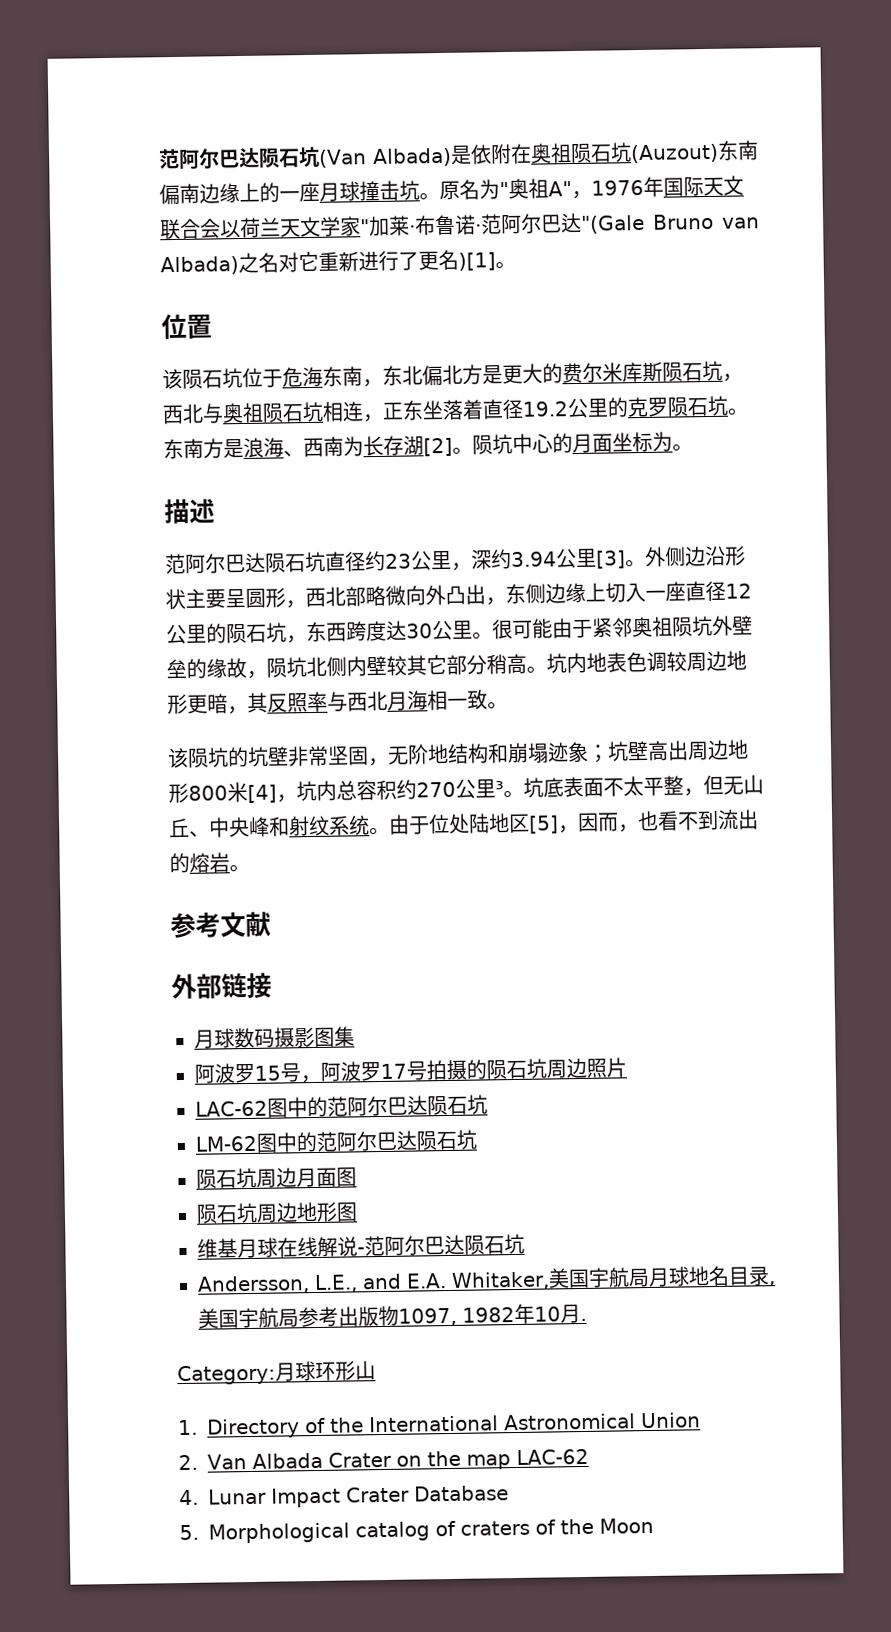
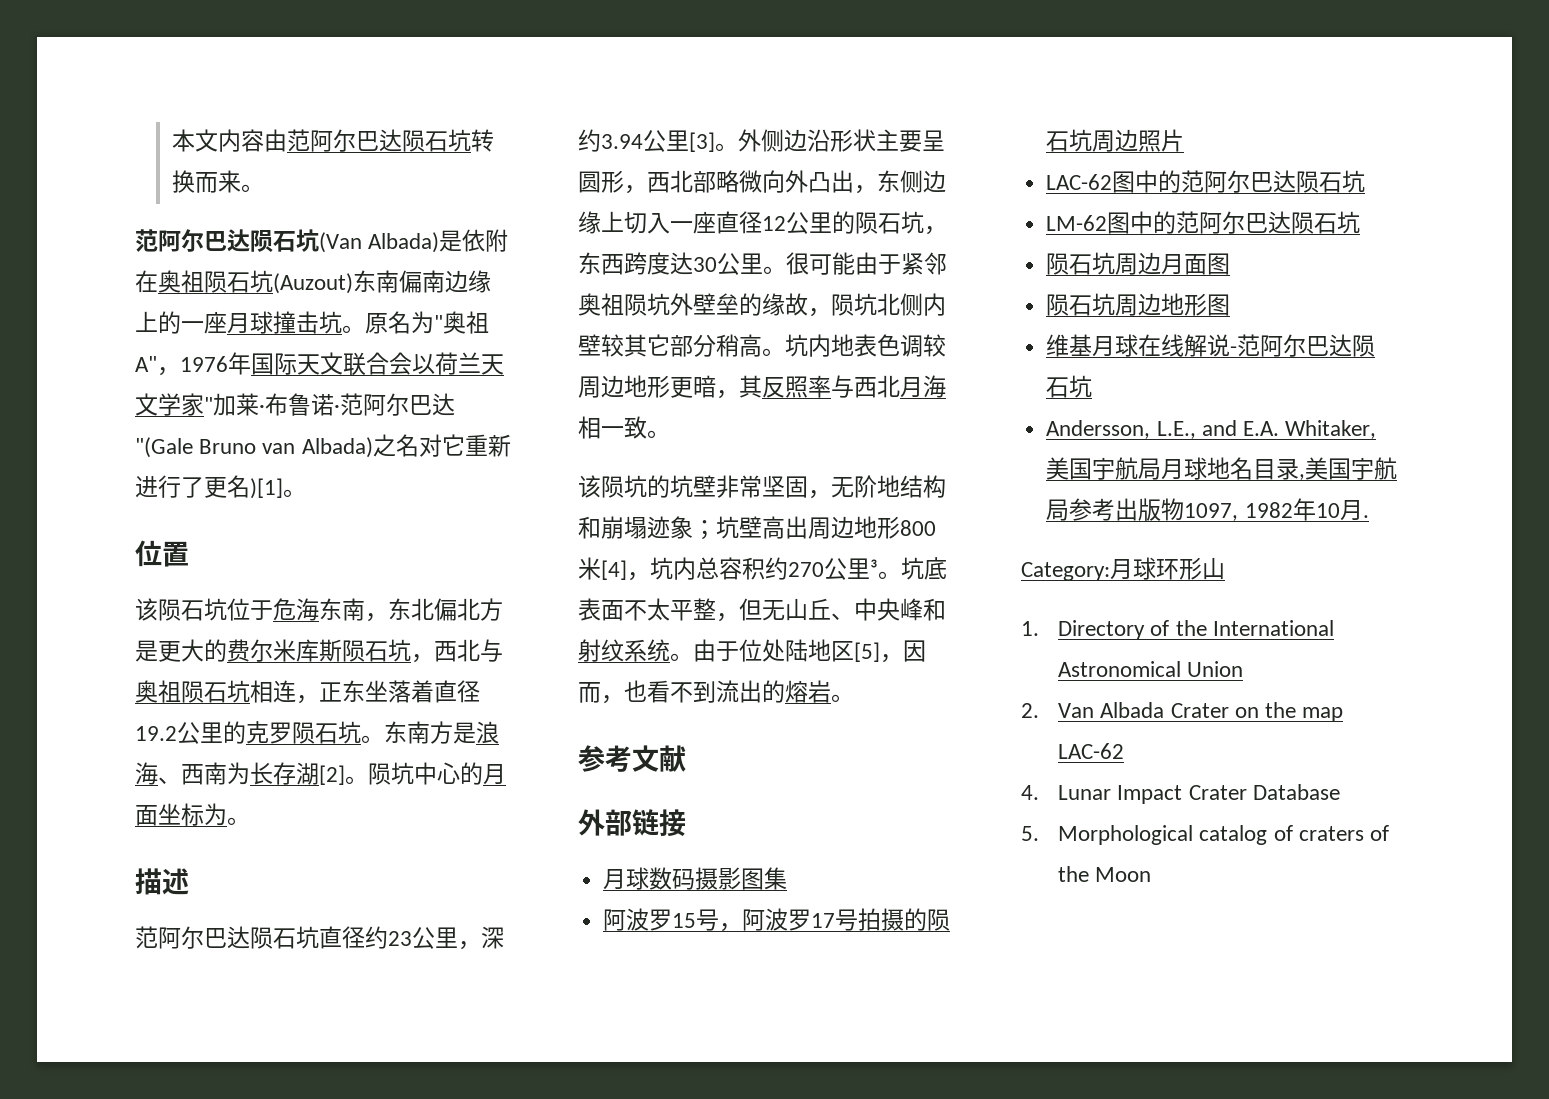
+ 本文内容由范阿尔巴达陨石坑转换而来。

